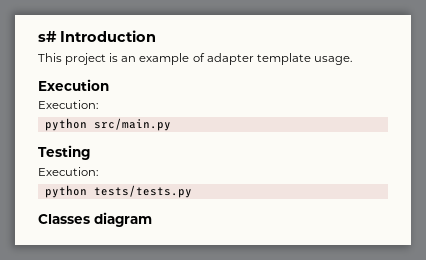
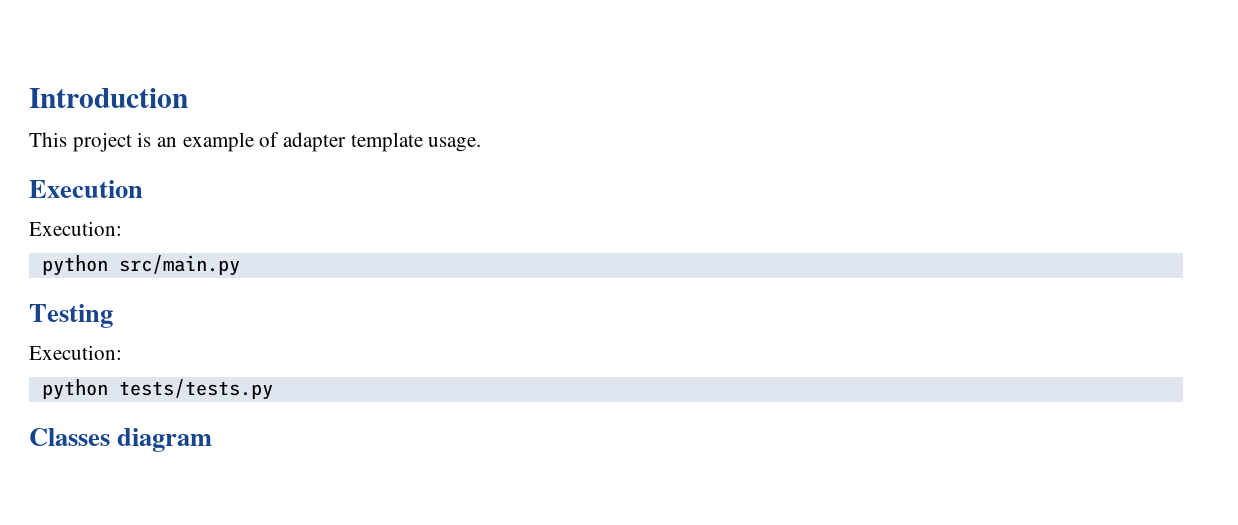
- s# Introduction
+ Introduction

